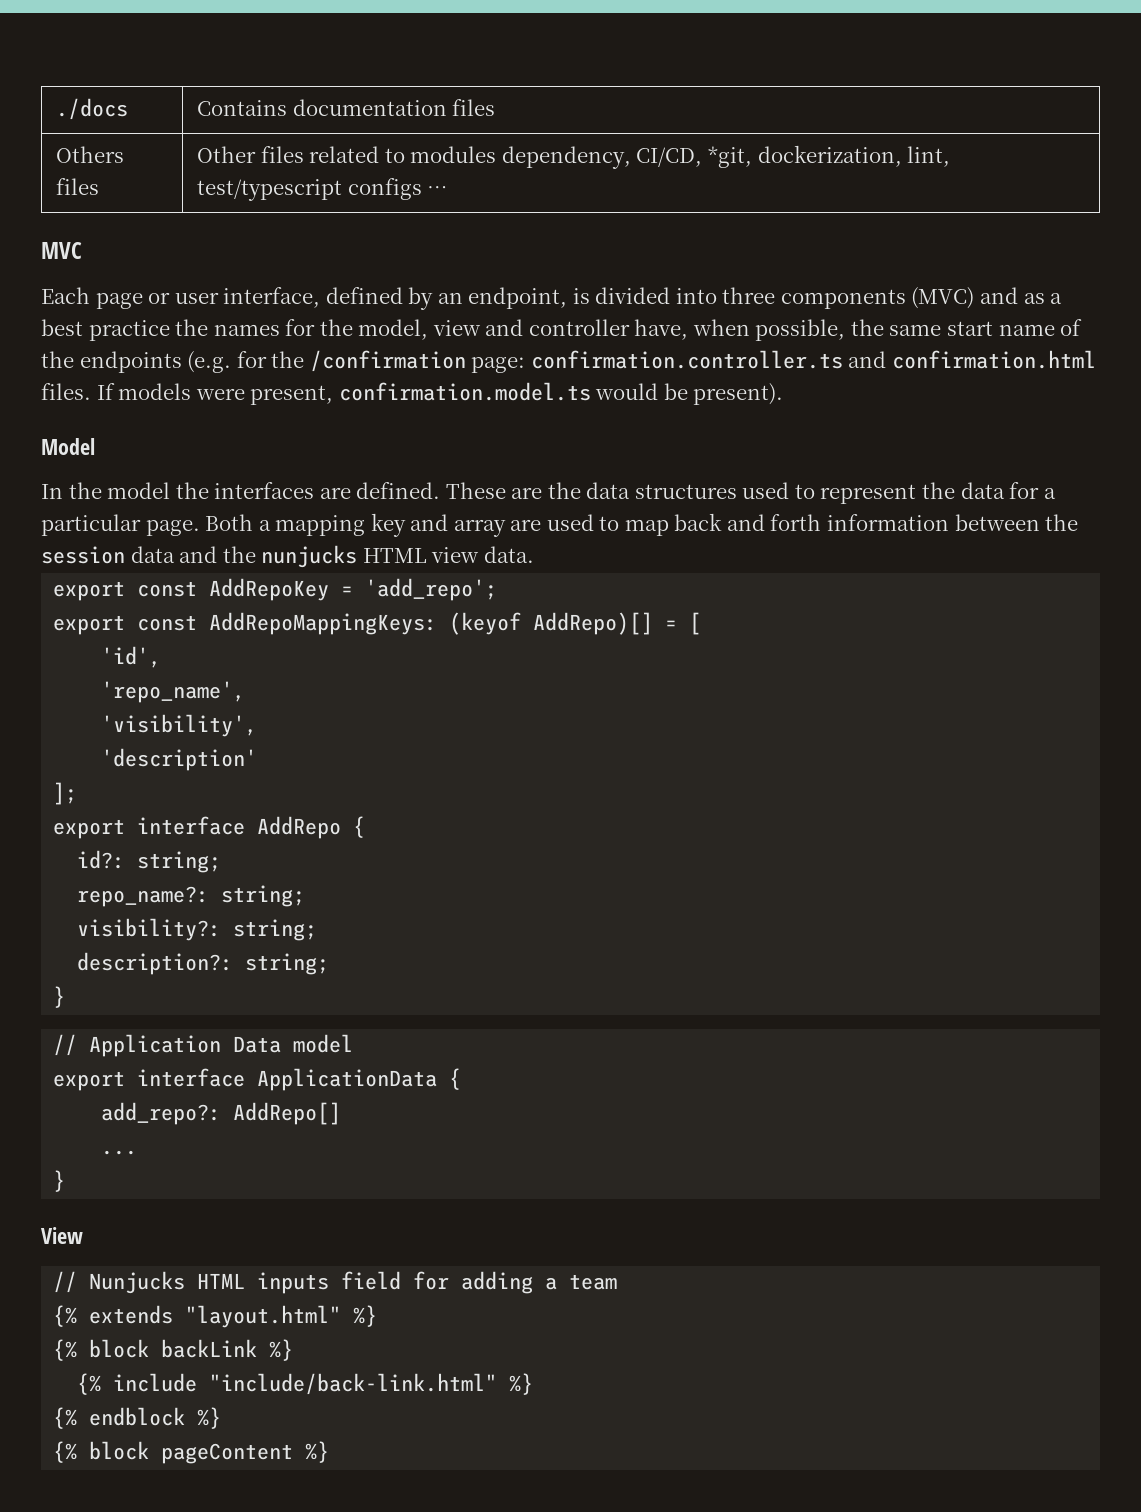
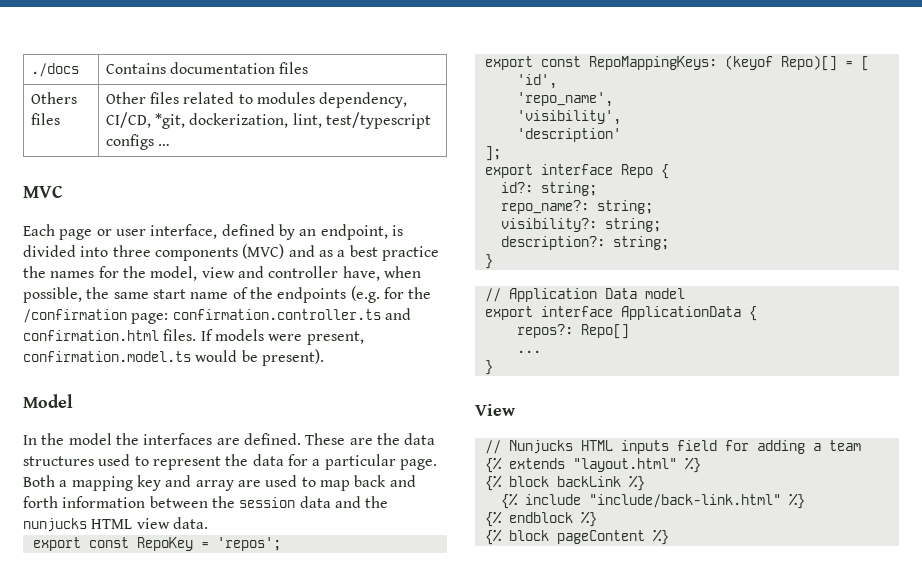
- export const AddRepoKey = 'add_repo';
- export const AddRepoMappingKeys: (keyof AddRepo)[] = [
+ export const RepoKey = 'repos';
+ export const RepoMappingKeys: (keyof Repo)[] = [
- export interface AddRepo {
+ export interface Repo {
- add_repo?: AddRepo[]
+ repos?: Repo[]

